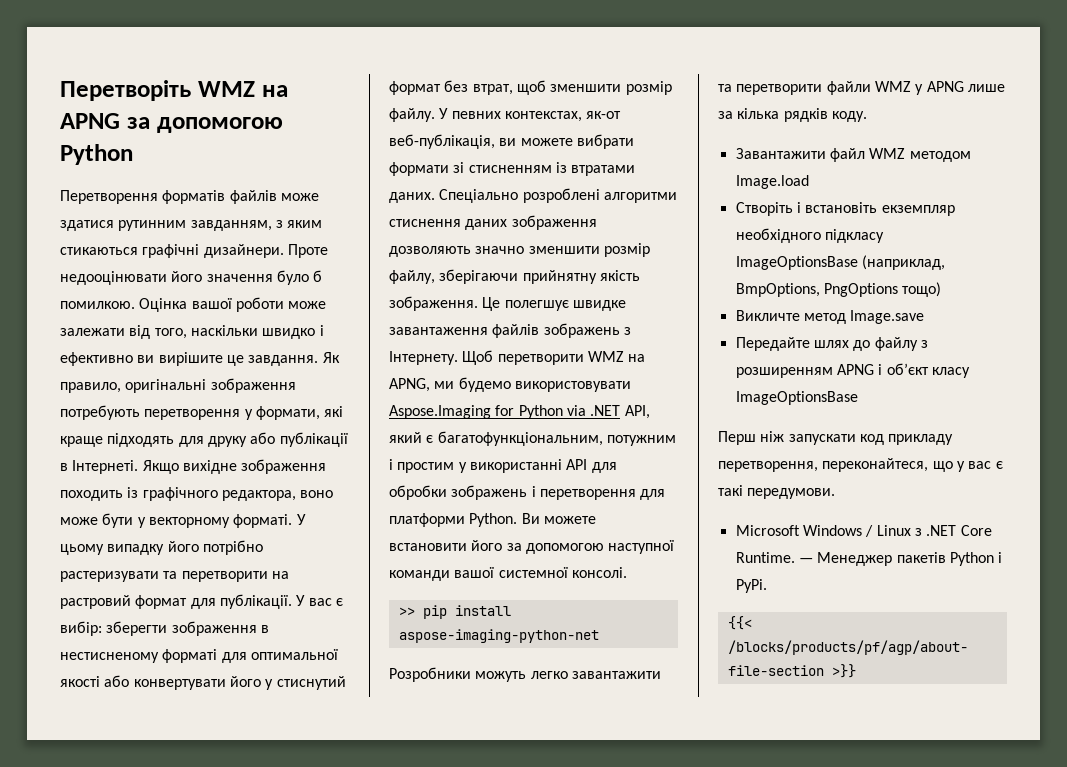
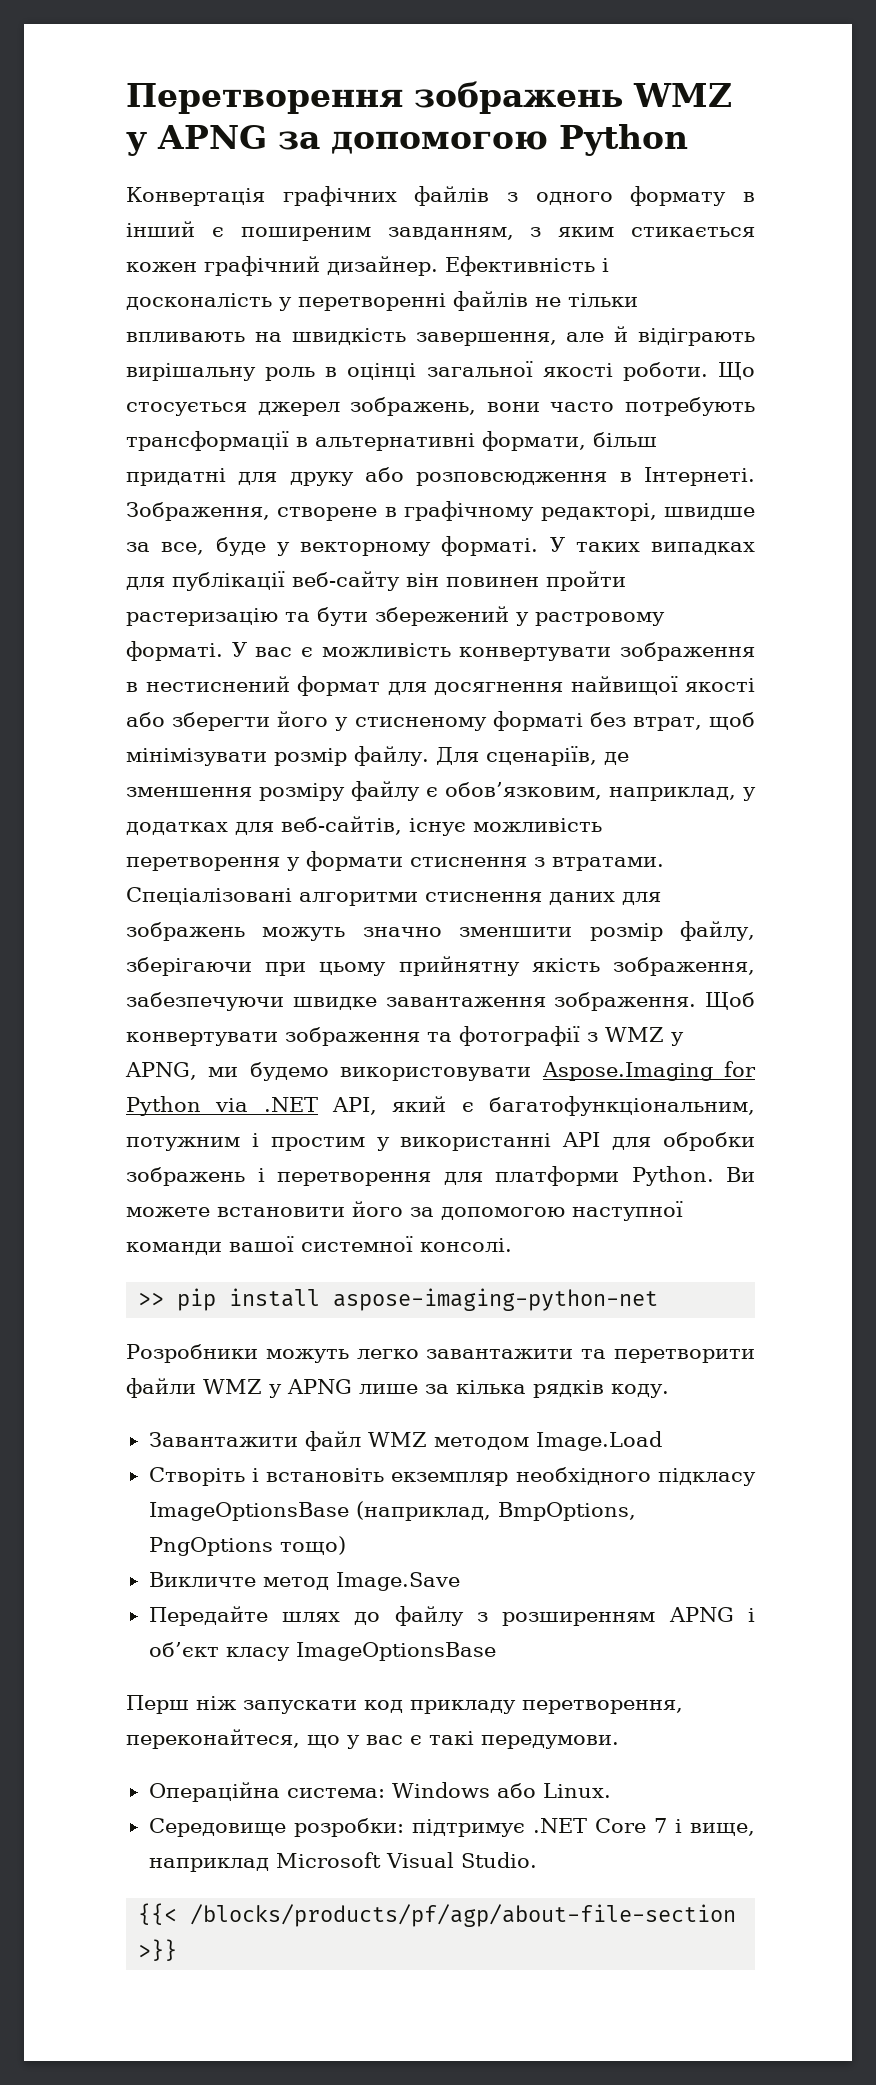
- Перетворіть WMZ на APNG за допомогою Python
+ Перетворення зображень WMZ у APNG за допомогою Python
- Перетворення форматів файлів може здатися рутинним завданням, з яким стикаються графічні дизайнери. Проте недооцінювати його значення було б помилкою. Оцінка вашої роботи може залежати від того, наскільки швидко і ефективно ви вирішите це завдання. Як правило, оригінальні зображення потребують перетворення у формати, які краще підходять для друку або публікації в Інтернеті.
+ Конвертація графічних файлів з одного формату в інший є поширеним завданням, з яким стикається кожен графічний дизайнер. Ефективність і досконалість у перетворенні файлів не тільки впливають на швидкість завершення, але й відіграють вирішальну роль в оцінці загальної якості роботи. Що стосується джерел зображень, вони часто потребують трансформації в альтернативні формати, більш придатні для друку або розповсюдження в Інтернеті.
- Якщо вихідне зображення походить із графічного редактора, воно може бути у векторному форматі. У цьому випадку його потрібно растеризувати та перетворити на растровий формат для публікації. У вас є вибір: зберегти зображення в нестисненому форматі для оптимальної якості або конвертувати його у стиснутий формат без втрат, щоб зменшити розмір файлу.
+ Зображення, створене в графічному редакторі, швидше за все, буде у векторному форматі. У таких випадках для публікації веб-сайту він повинен пройти растеризацію та бути збережений у растровому форматі. У вас є можливість конвертувати зображення в нестиснений формат для досягнення найвищої якості або зберегти його у стисненому форматі без втрат, щоб мінімізувати розмір файлу.
- У певних контекстах, як-от веб-публікація, ви можете вибрати формати зі стисненням із втратами даних. Спеціально розроблені алгоритми стиснення даних зображення дозволяють значно зменшити розмір файлу, зберігаючи прийнятну якість зображення. Це полегшує швидке завантаження файлів зображень з Інтернету. Щоб перетворити WMZ на APNG, ми будемо використовувати Aspose.Imaging for Python via .NET API, який є багатофункціональним, потужним і простим у використанні API для обробки зображень і перетворення для платформи Python.
+ Для сценаріїв, де зменшення розміру файлу є обов’язковим, наприклад, у додатках для веб-сайтів, існує можливість перетворення у формати стиснення з втратами. Спеціалізовані алгоритми стиснення даних для зображень можуть значно зменшити розмір файлу, зберігаючи при цьому прийнятну якість зображення, забезпечуючи швидке завантаження зображення. Щоб конвертувати зображення та фотографії з WMZ у APNG, ми будемо використовувати Aspose.Imaging for Python via .NET API, який є багатофункціональним, потужним і простим у використанні API для обробки зображень і перетворення для платформи Python.
- Завантажити файл WMZ методом Image.load
+ Завантажити файл WMZ методом Image.Load
- Викличте метод Image.save
+ Викличте метод Image.Save
- Microsoft Windows / Linux з .NET Core Runtime. — Менеджер пакетів Python і PyPi.
+ Операційна система: Windows або Linux.
+ Середовище розробки: підтримує .NET Core 7 і вище, наприклад Microsoft Visual Studio.

